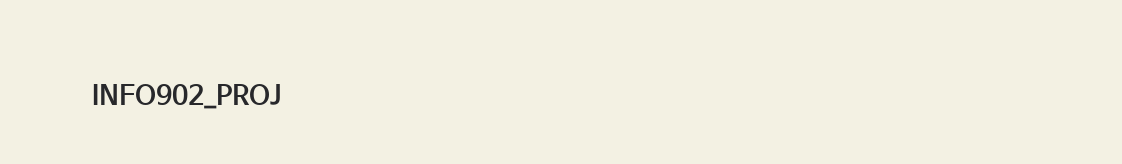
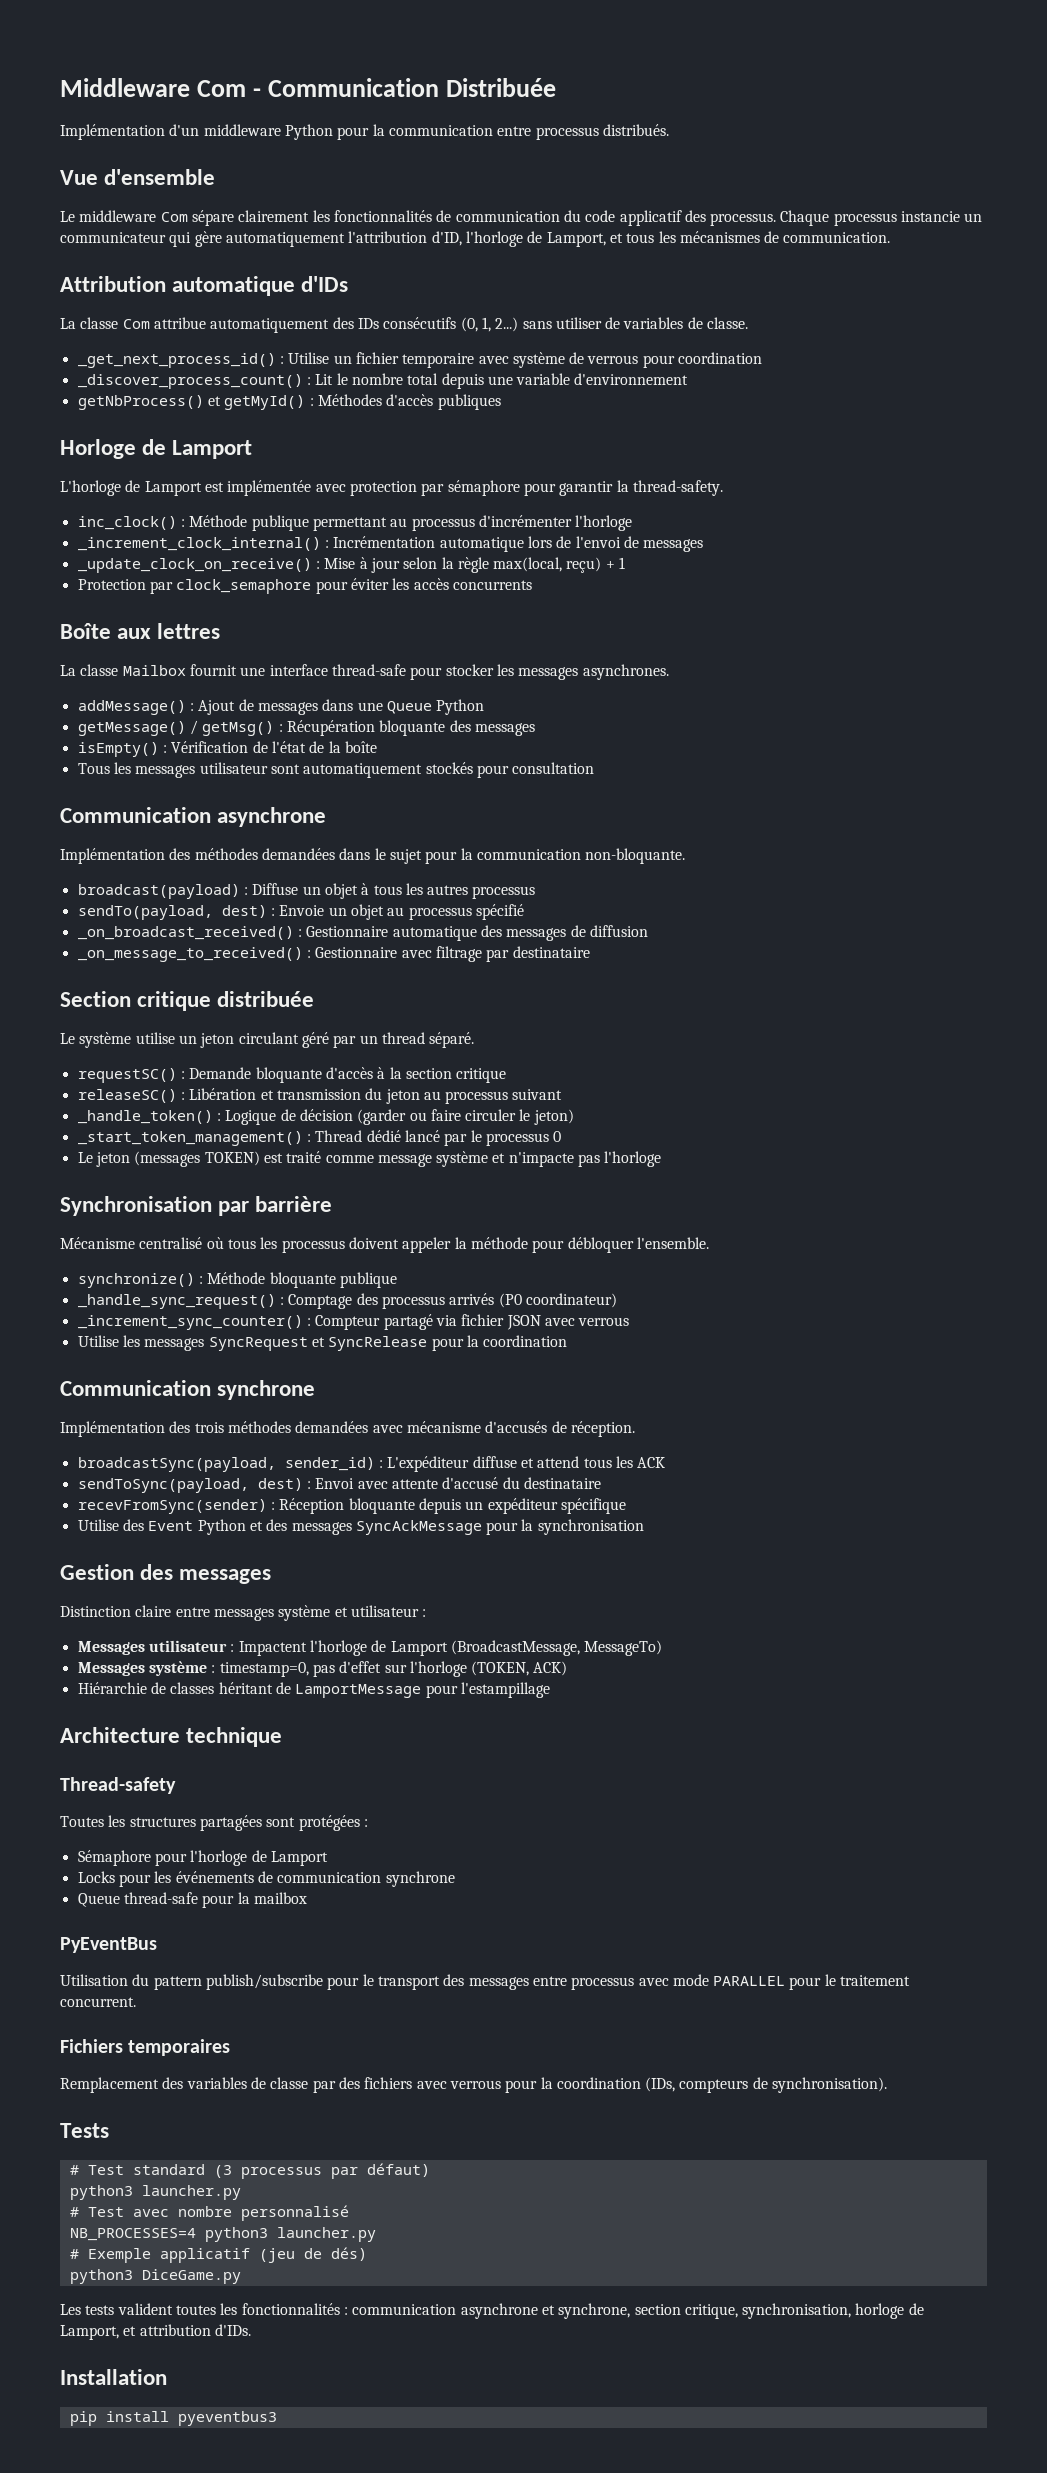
- INFO902_PROJ
+ Middleware Com - Communication Distribuée
+ Implémentation d'un middleware Python pour la communication entre processus distribués.
+ Vue d'ensemble
+ Le middleware Com sépare clairement les fonctionnalités de communication du code applicatif des processus. Chaque processus instancie un communicateur qui gère automatiquement l'attribution d'ID, l'horloge de Lamport, et tous les mécanismes de communication.
+ Attribution automatique d'IDs
+ La classe Com attribue automatiquement des IDs consécutifs (0, 1, 2...) sans utiliser de variables de classe.
+ _get_next_process_id() : Utilise un fichier temporaire avec système de verrous pour coordination
+ _discover_process_count() : Lit le nombre total depuis une variable d'environnement
+ getNbProcess() et getMyId() : Méthodes d'accès publiques
+ Horloge de Lamport
+ L'horloge de Lamport est implémentée avec protection par sémaphore pour garantir la thread-safety.
+ inc_clock() : Méthode publique permettant au processus d'incrémenter l'horloge
+ _increment_clock_internal() : Incrémentation automatique lors de l'envoi de messages
+ _update_clock_on_receive() : Mise à jour selon la règle max(local, reçu) + 1
+ Protection par clock_semaphore pour éviter les accès concurrents
+ Boîte aux lettres
+ La classe Mailbox fournit une interface thread-safe pour stocker les messages asynchrones.
+ addMessage() : Ajout de messages dans une Queue Python
+ getMessage() / getMsg() : Récupération bloquante des messages
+ isEmpty() : Vérification de l'état de la boîte
+ Tous les messages utilisateur sont automatiquement stockés pour consultation
+ Communication asynchrone
+ Implémentation des méthodes demandées dans le sujet pour la communication non-bloquante.
+ broadcast(payload) : Diffuse un objet à tous les autres processus
+ sendTo(payload, dest) : Envoie un objet au processus spécifié
+ _on_broadcast_received() : Gestionnaire automatique des messages de diffusion
+ _on_message_to_received() : Gestionnaire avec filtrage par destinataire
+ Section critique distribuée
+ Le système utilise un jeton circulant géré par un thread séparé.
+ requestSC() : Demande bloquante d'accès à la section critique
+ releaseSC() : Libération et transmission du jeton au processus suivant
+ _handle_token() : Logique de décision (garder ou faire circuler le jeton)
+ _start_token_management() : Thread dédié lancé par le processus 0
+ Le jeton (messages TOKEN) est traité comme message système et n'impacte pas l'horloge
+ Synchronisation par barrière
+ Mécanisme centralisé où tous les processus doivent appeler la méthode pour débloquer l'ensemble.
+ synchronize() : Méthode bloquante publique
+ _handle_sync_request() : Comptage des processus arrivés (P0 coordinateur)
+ _increment_sync_counter() : Compteur partagé via fichier JSON avec verrous
+ Utilise les messages SyncRequest et SyncRelease pour la coordination
+ Communication synchrone
+ Implémentation des trois méthodes demandées avec mécanisme d'accusés de réception.
+ broadcastSync(payload, sender_id) : L'expéditeur diffuse et attend tous les ACK
+ sendToSync(payload, dest) : Envoi avec attente d'accusé du destinataire
+ recevFromSync(sender) : Réception bloquante depuis un expéditeur spécifique
+ Utilise des Event Python et des messages SyncAckMessage pour la synchronisation
+ Gestion des messages
+ Distinction claire entre messages système et utilisateur :
+ Messages utilisateur : Impactent l'horloge de Lamport (BroadcastMessage, MessageTo)
+ Messages système : timestamp=0, pas d'effet sur l'horloge (TOKEN, ACK)
+ Hiérarchie de classes héritant de LamportMessage pour l'estampillage
+ Architecture technique
+ Thread-safety
+ Toutes les structures partagées sont protégées :
+ Sémaphore pour l'horloge de Lamport
+ Locks pour les événements de communication synchrone
+ Queue thread-safe pour la mailbox
+ PyEventBus
+ Utilisation du pattern publish/subscribe pour le transport des messages entre processus avec mode PARALLEL pour le traitement concurrent.
+ Fichiers temporaires
+ Remplacement des variables de classe par des fichiers avec verrous pour la coordination (IDs, compteurs de synchronisation).
+ Tests
+ # Test standard (3 processus par défaut)
+ python3 launcher.py
+ # Test avec nombre personnalisé
+ NB_PROCESSES=4 python3 launcher.py
+ # Exemple applicatif (jeu de dés)
+ python3 DiceGame.py
+ Les tests valident toutes les fonctionnalités : communication asynchrone et synchrone, section critique, synchronisation, horloge de Lamport, et attribution d'IDs.
+ Installation
+ pip install pyeventbus3

